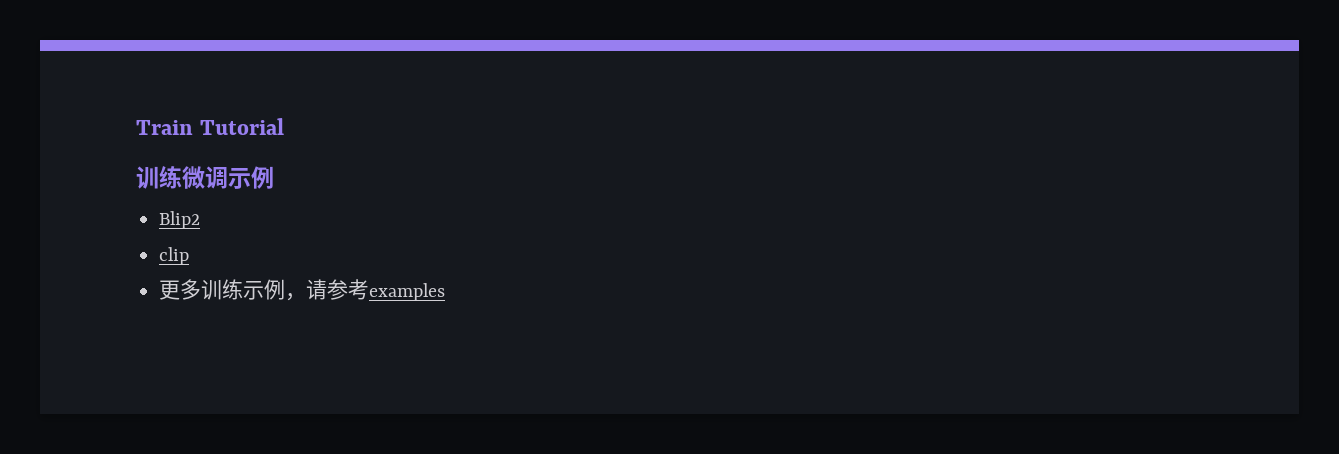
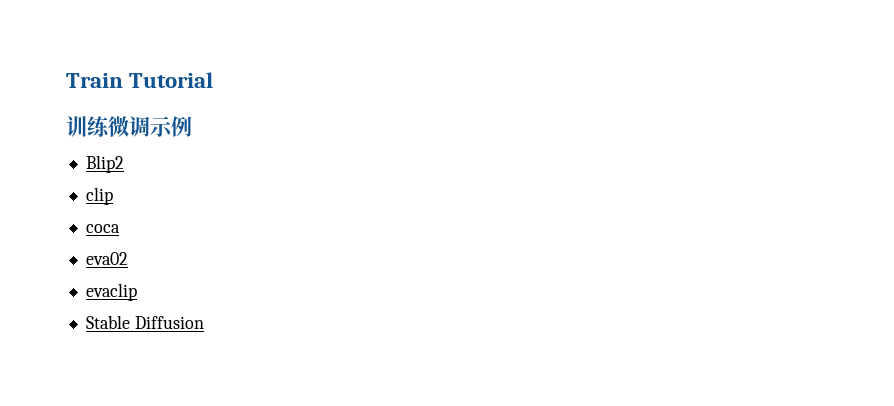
- 更多训练示例，请参考examples
+ coca
+ eva02
+ evaclip
+ Stable Diffusion

